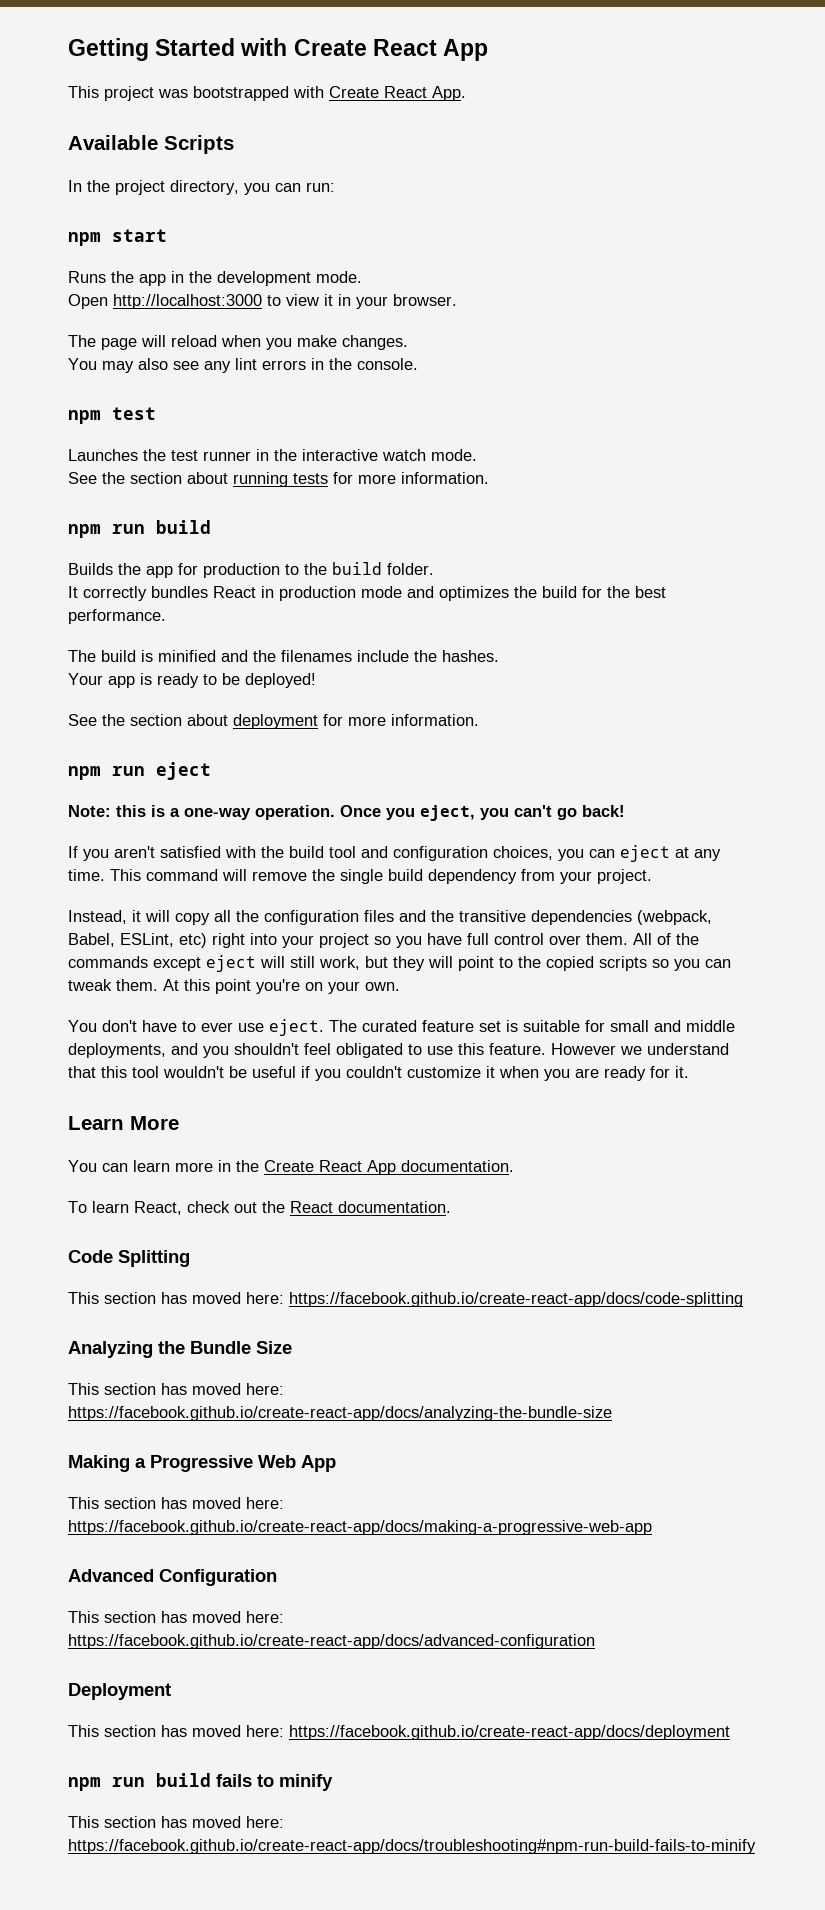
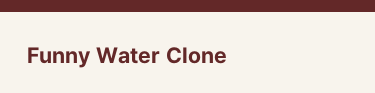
- Getting Started with Create React App
- This project was bootstrapped with Create React App.
- Available Scripts
- In the project directory, you can run:
- npm start
- Runs the app in the development mode.
- Open http://localhost:3000 to view it in your browser.
- The page will reload when you make changes.
- You may also see any lint errors in the console.
- npm test
- Launches the test runner in the interactive watch mode.
- See the section about running tests for more information.
- npm run build
- Builds the app for production to the build folder.
- It correctly bundles React in production mode and optimizes the build for the best performance.
- The build is minified and the filenames include the hashes.
- Your app is ready to be deployed!
- See the section about deployment for more information.
- npm run eject
- Note: this is a one-way operation. Once you eject, you can't go back!
- If you aren't satisfied with the build tool and configuration choices, you can eject at any time. This command will remove the single build dependency from your project.
- Instead, it will copy all the configuration files and the transitive dependencies (webpack, Babel, ESLint, etc) right into your project so you have full control over them. All of the commands except eject will still work, but they will point to the copied scripts so you can tweak them. At this point you're on your own.
- You don't have to ever use eject. The curated feature set is suitable for small and middle deployments, and you shouldn't feel obligated to use this feature. However we understand that this tool wouldn't be useful if you couldn't customize it when you are ready for it.
- Learn More
- You can learn more in the Create React App documentation.
- To learn React, check out the React documentation.
- Code Splitting
- This section has moved here: https://facebook.github.io/create-react-app/docs/code-splitting
- Analyzing the Bundle Size
- This section has moved here: https://facebook.github.io/create-react-app/docs/analyzing-the-bundle-size
- Making a Progressive Web App
- This section has moved here: https://facebook.github.io/create-react-app/docs/making-a-progressive-web-app
- Advanced Configuration
- This section has moved here: https://facebook.github.io/create-react-app/docs/advanced-configuration
- Deployment
- This section has moved here: https://facebook.github.io/create-react-app/docs/deployment
- npm run build fails to minify
- This section has moved here: https://facebook.github.io/create-react-app/docs/troubleshooting#npm-run-build-fails-to-minify
+ Funny Water Clone

